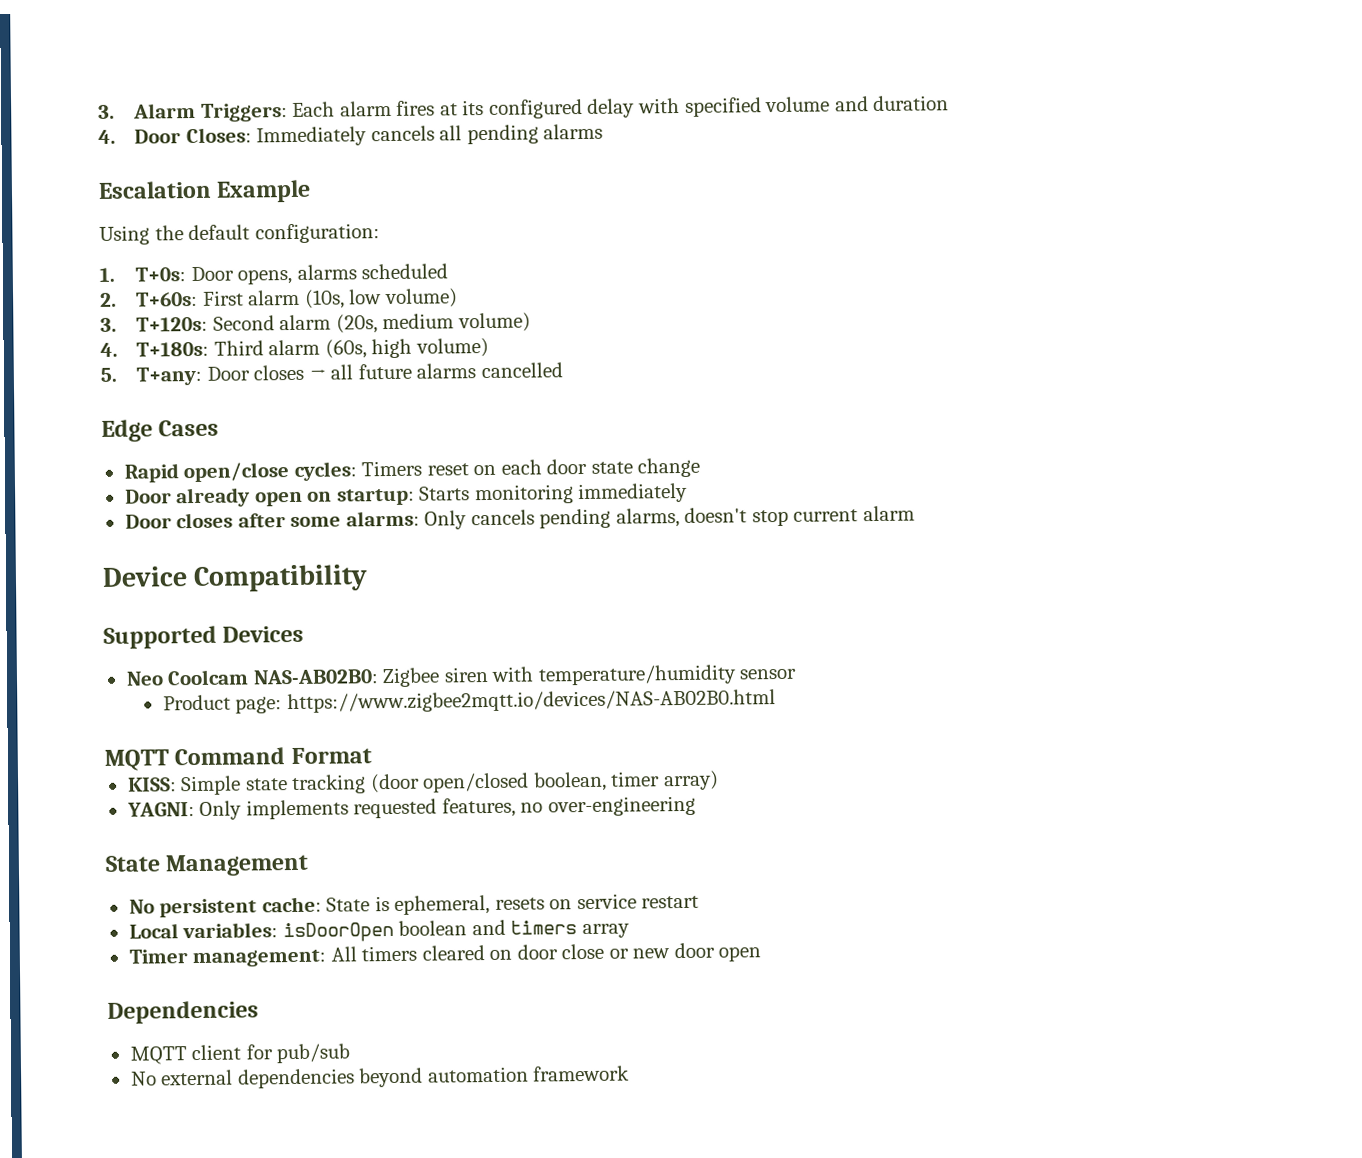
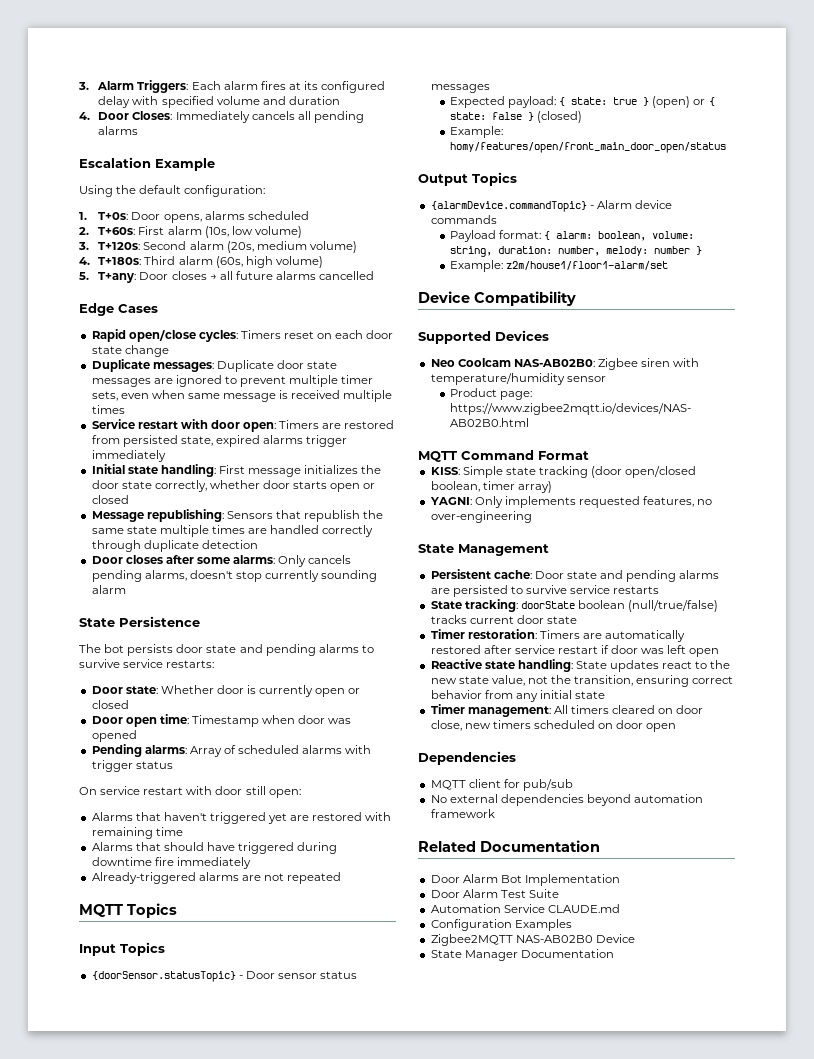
- Door already open on startup: Starts monitoring immediately
+ Duplicate messages: Duplicate door state messages are ignored to prevent multiple timer sets, even when same message is received multiple times
+ Service restart with door open: Timers are restored from persisted state, expired alarms trigger immediately
+ Initial state handling: First message initializes the door state correctly, whether door starts open or closed
+ Message republishing: Sensors that republish the same state multiple times are handled correctly through duplicate detection
- Door closes after some alarms: Only cancels pending alarms, doesn't stop current alarm
+ Door closes after some alarms: Only cancels pending alarms, doesn't stop currently sounding alarm
+ State Persistence
+ The bot persists door state and pending alarms to survive service restarts:
+ Door state: Whether door is currently open or closed
+ Door open time: Timestamp when door was opened
+ Pending alarms: Array of scheduled alarms with trigger status
+ On service restart with door still open:
+ Alarms that haven't triggered yet are restored with remaining time
+ Alarms that should have triggered during downtime fire immediately
+ Already-triggered alarms are not repeated
+ MQTT Topics
+ Input Topics
+ {doorSensor.statusTopic} - Door sensor status messages
+ Expected payload: { state: true } (open) or { state: false } (closed)
+ Example: homy/features/open/front_main_door_open/status
+ Output Topics
+ {alarmDevice.commandTopic} - Alarm device commands
+ Payload format: { alarm: boolean, volume: string, duration: number, melody: number }
+ Example: z2m/house1/floor1-alarm/set
- No persistent cache: State is ephemeral, resets on service restart
- Local variables: isDoorOpen boolean and timers array
+ Persistent cache: Door state and pending alarms are persisted to survive service restarts
+ State tracking: doorState boolean (null/true/false) tracks current door state
+ Timer restoration: Timers are automatically restored after service restart if door was left open
+ Reactive state handling: State updates react to the new state value, not the transition, ensuring correct behavior from any initial state
- Timer management: All timers cleared on door close or new door open
+ Timer management: All timers cleared on door close, new timers scheduled on door open
+ Related Documentation
+ Door Alarm Bot Implementation
+ Door Alarm Test Suite
+ Automation Service CLAUDE.md
+ Configuration Examples
+ Zigbee2MQTT NAS-AB02B0 Device
+ State Manager Documentation

